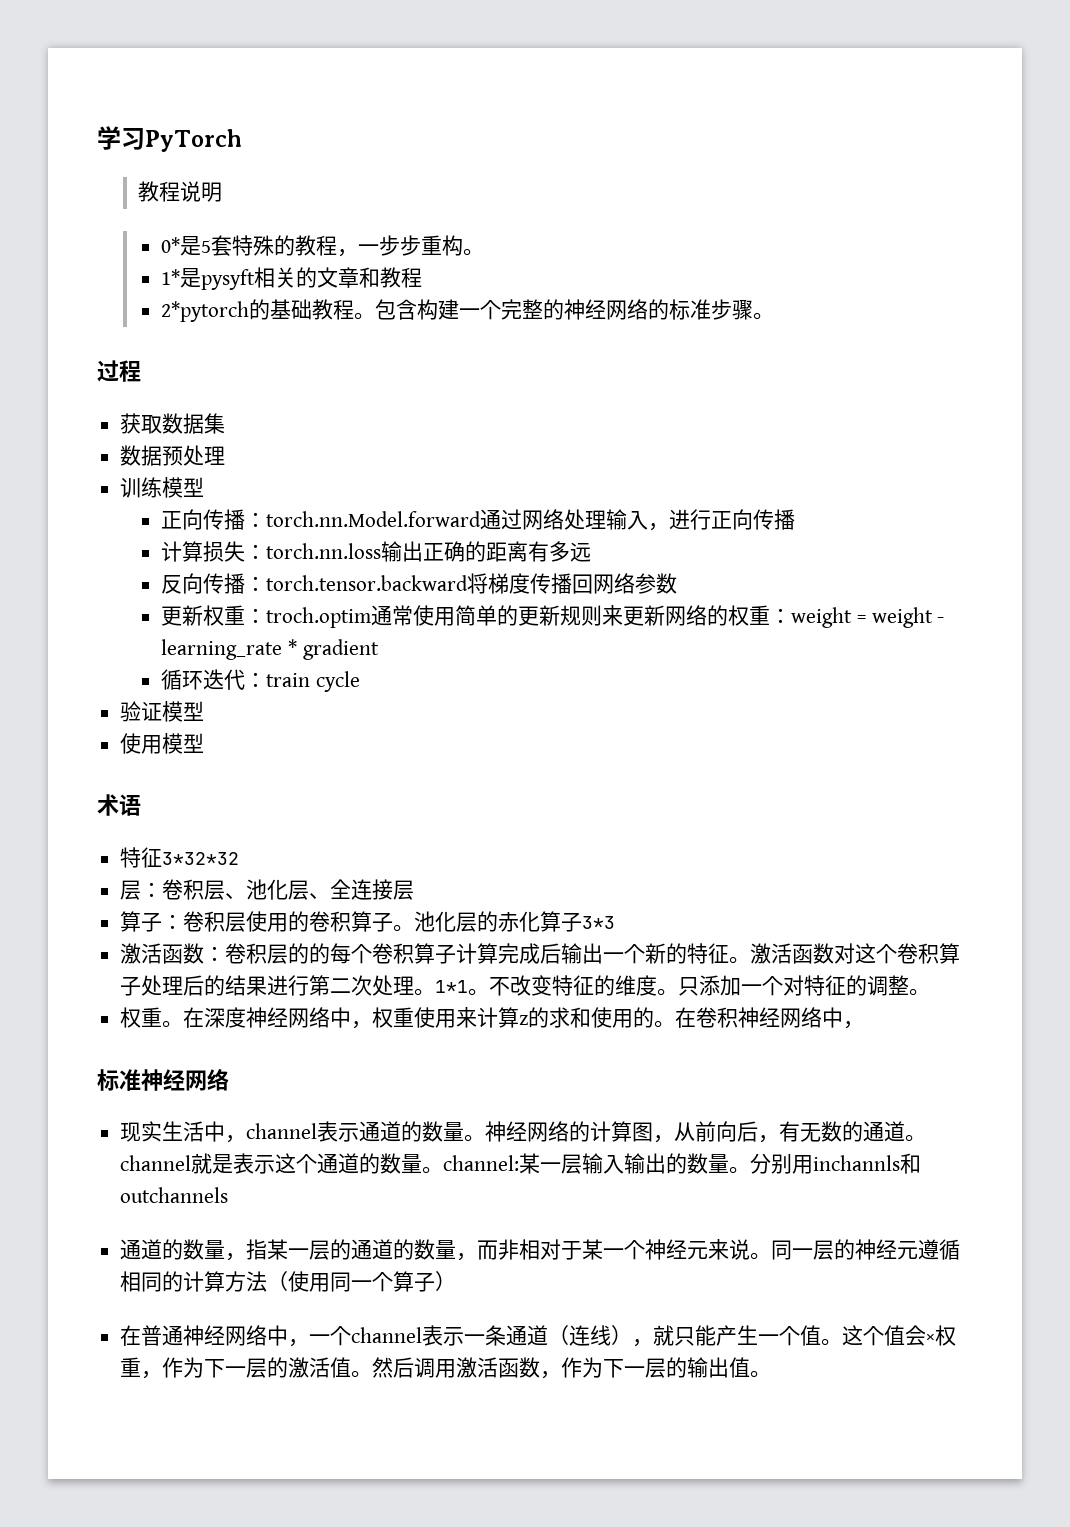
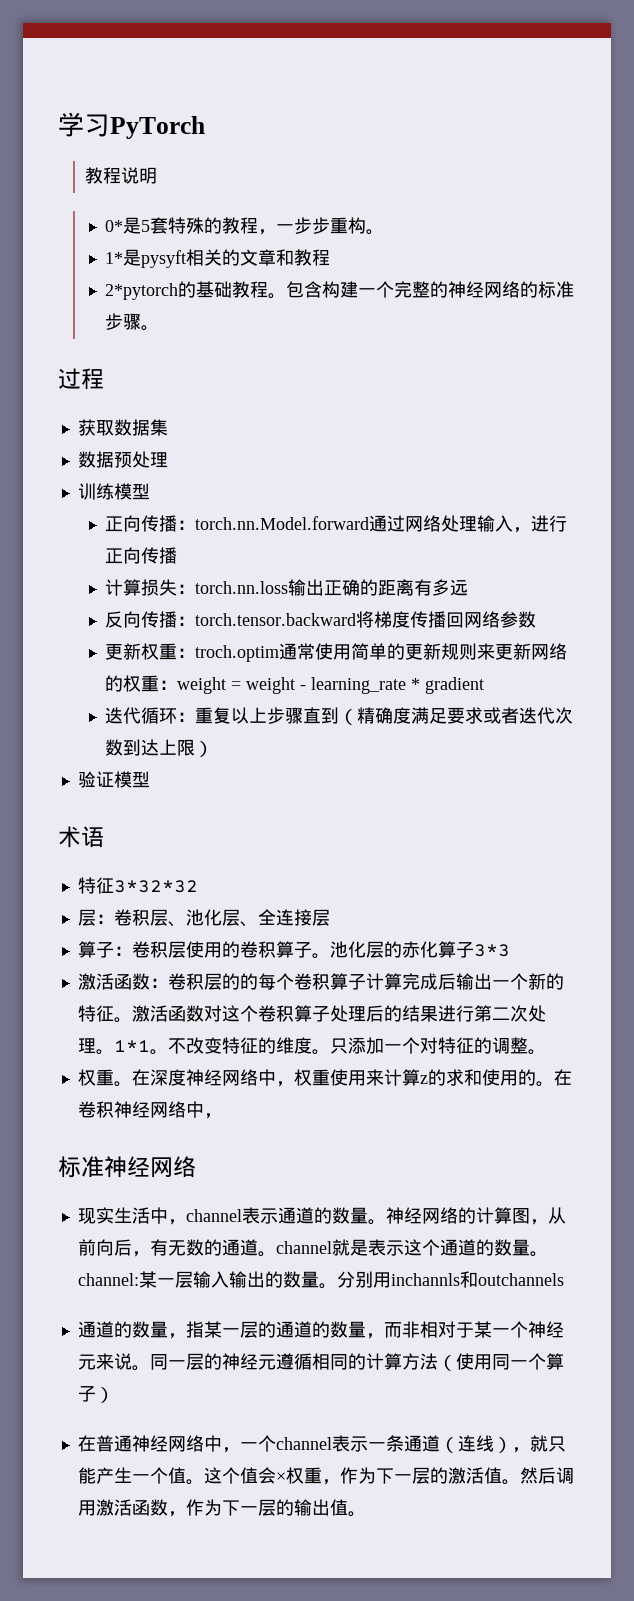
- 循环迭代：train cycle
+ 迭代循环：重复以上步骤直到（精确度满足要求或者迭代次数到达上限）
- 使用模型

